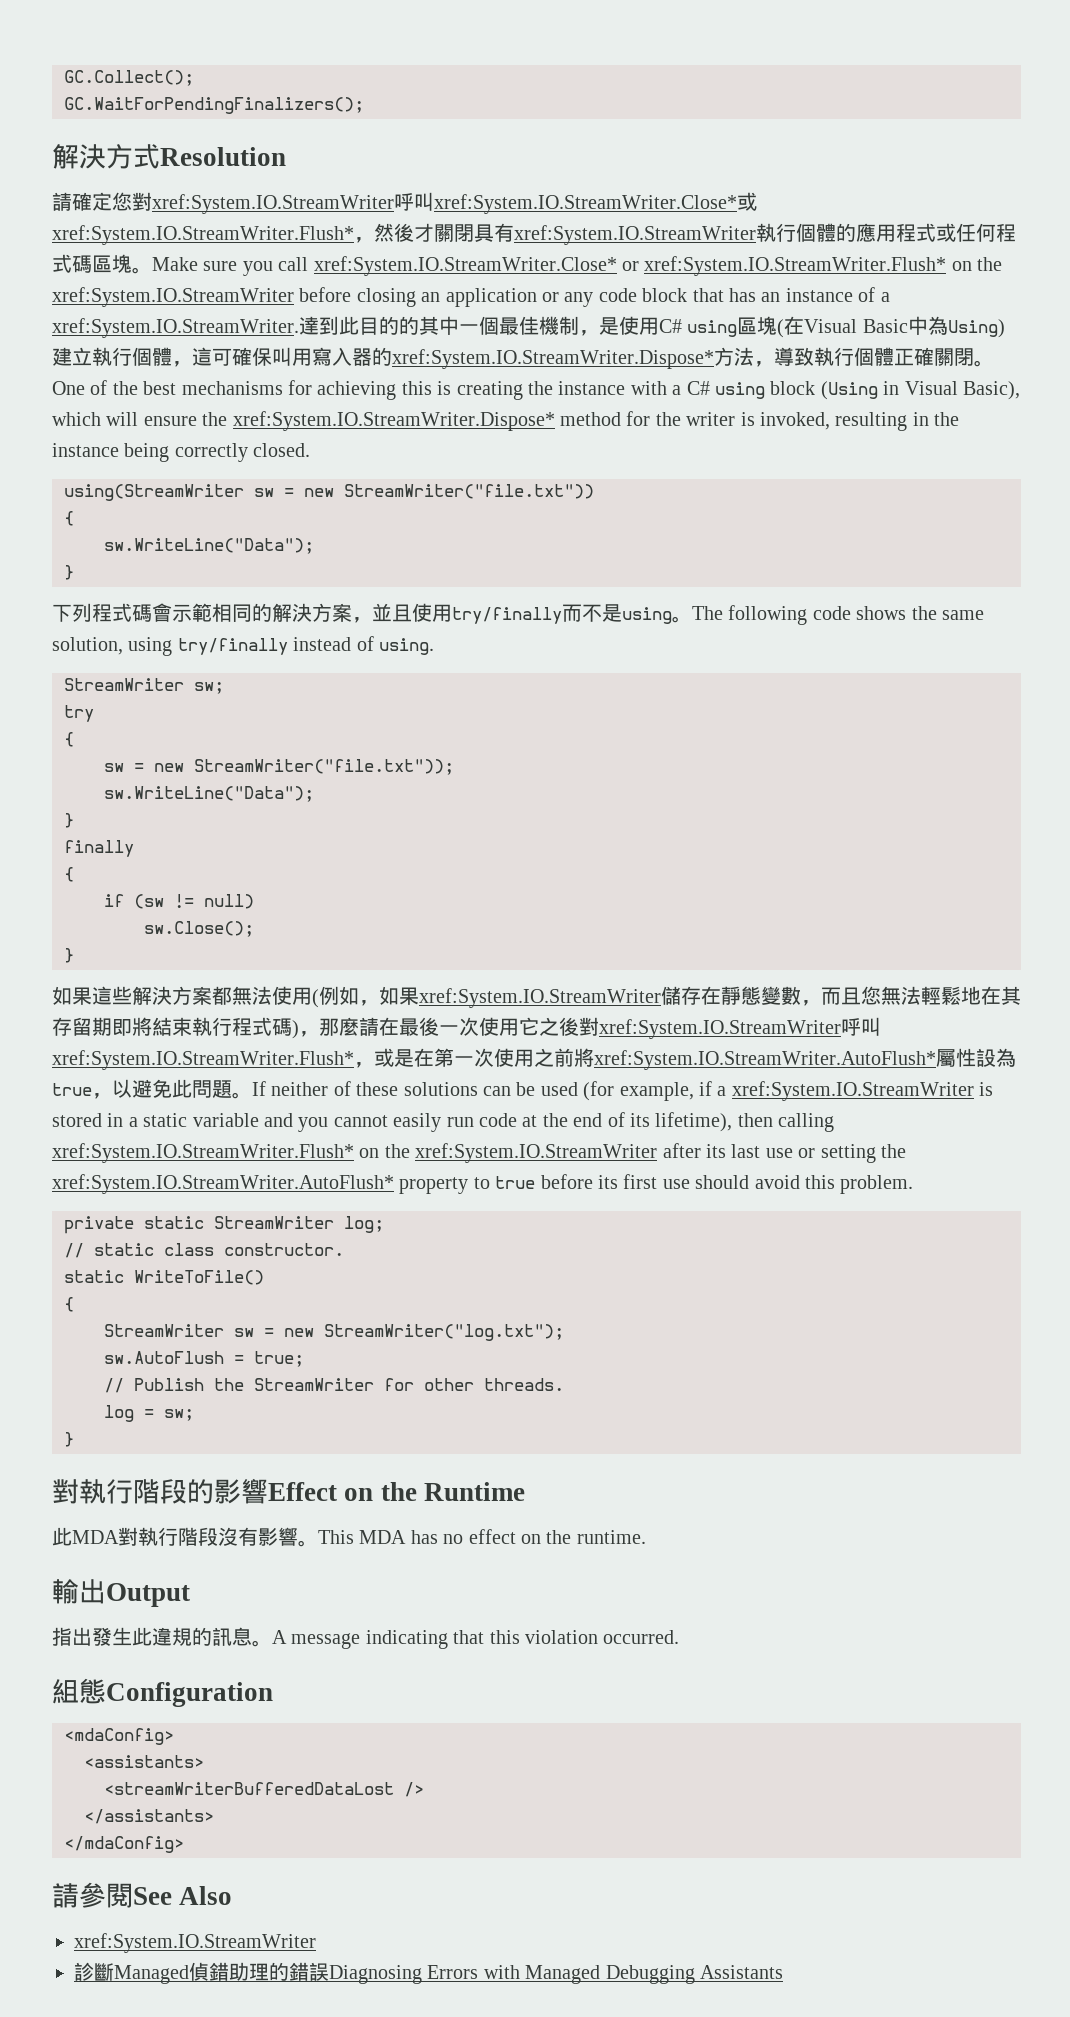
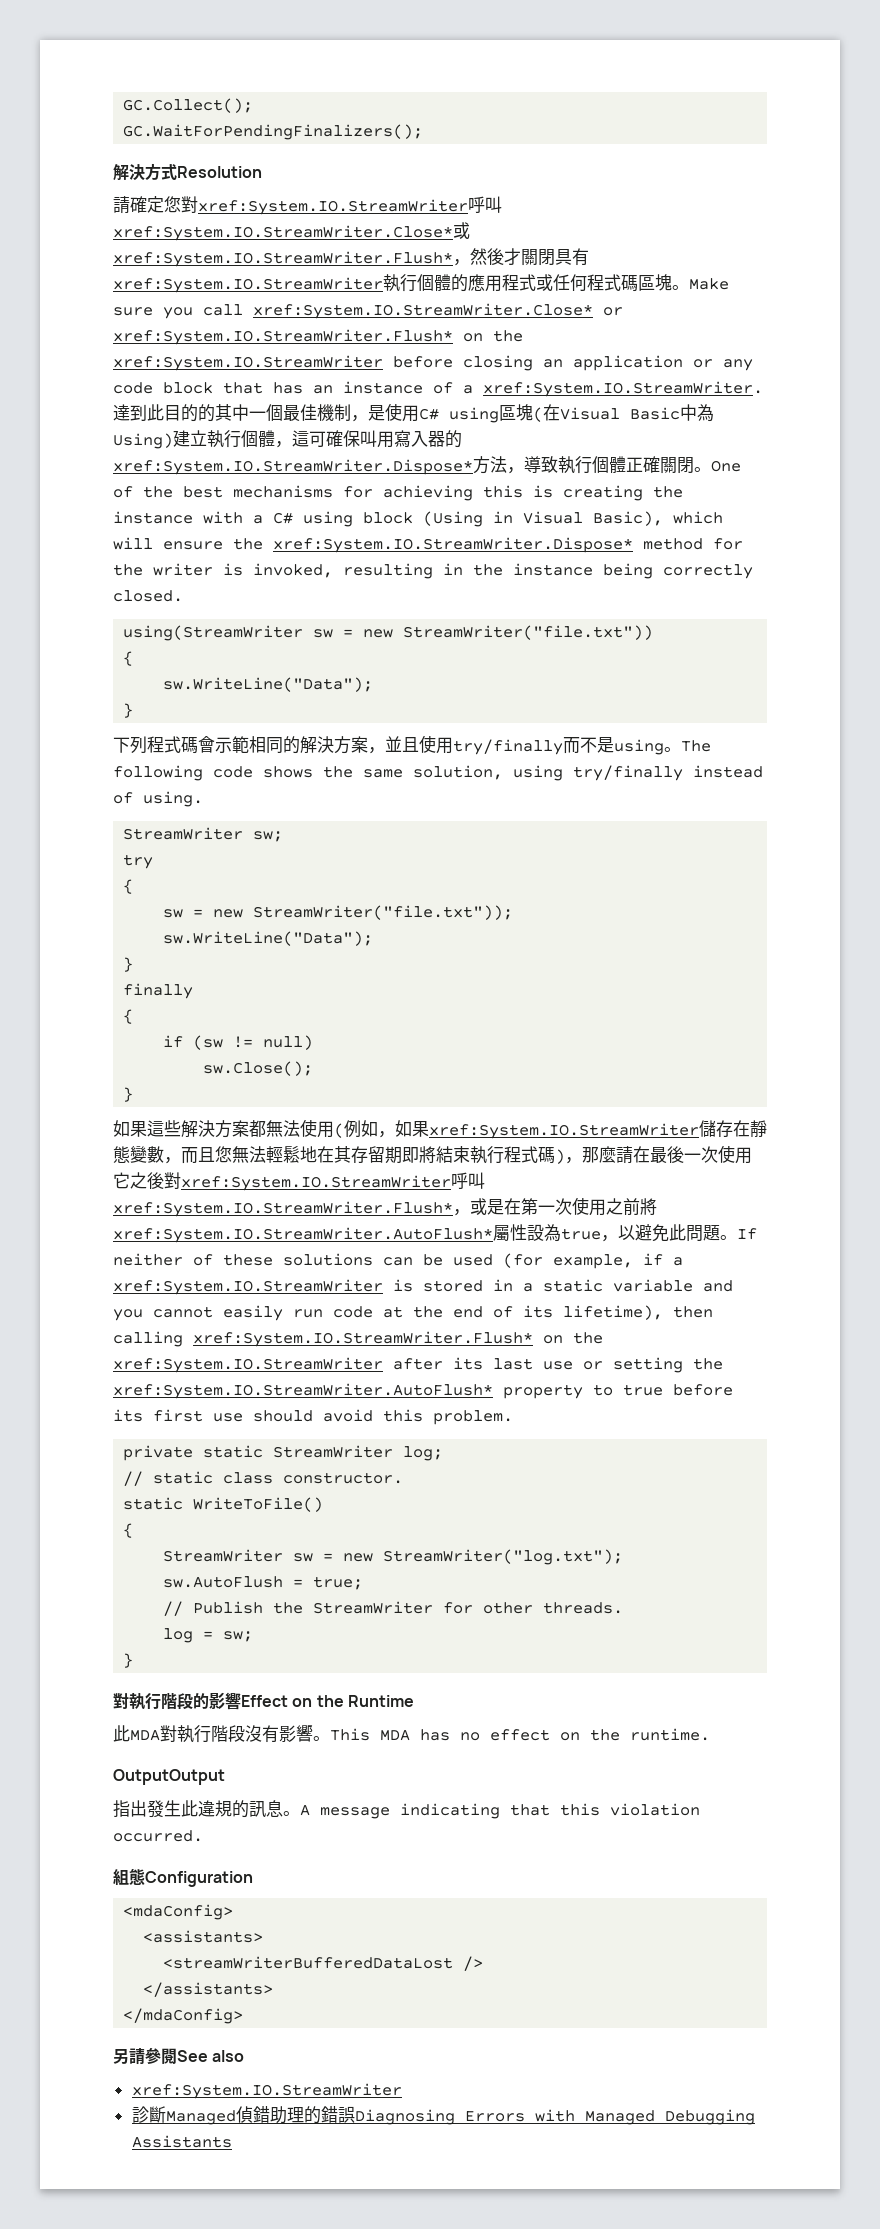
- 輸出Output
+ OutputOutput
- 請參閱See Also
+ 另請參閱See also

